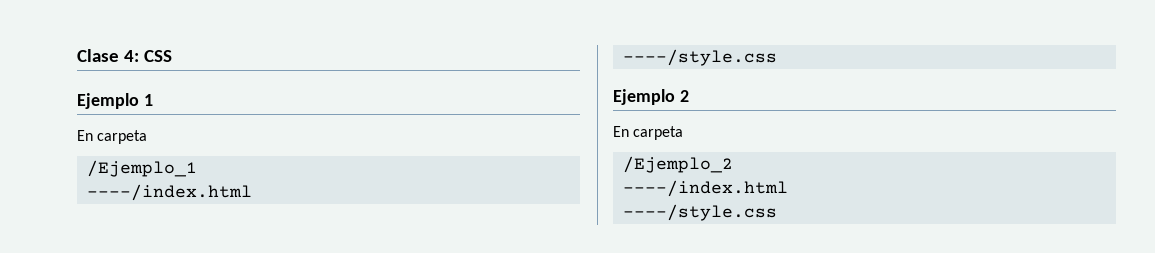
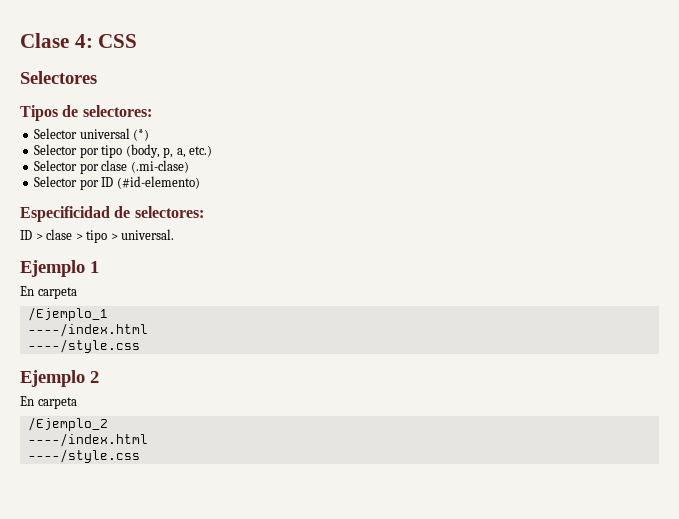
+ Selectores
+ Tipos de selectores:
+ Selector universal (*)
+ Selector por tipo (body, p, a, etc.)
+ Selector por clase (.mi-clase)
+ Selector por ID (#id-elemento)
+ Especificidad de selectores:
+ ID > clase > tipo > universal.

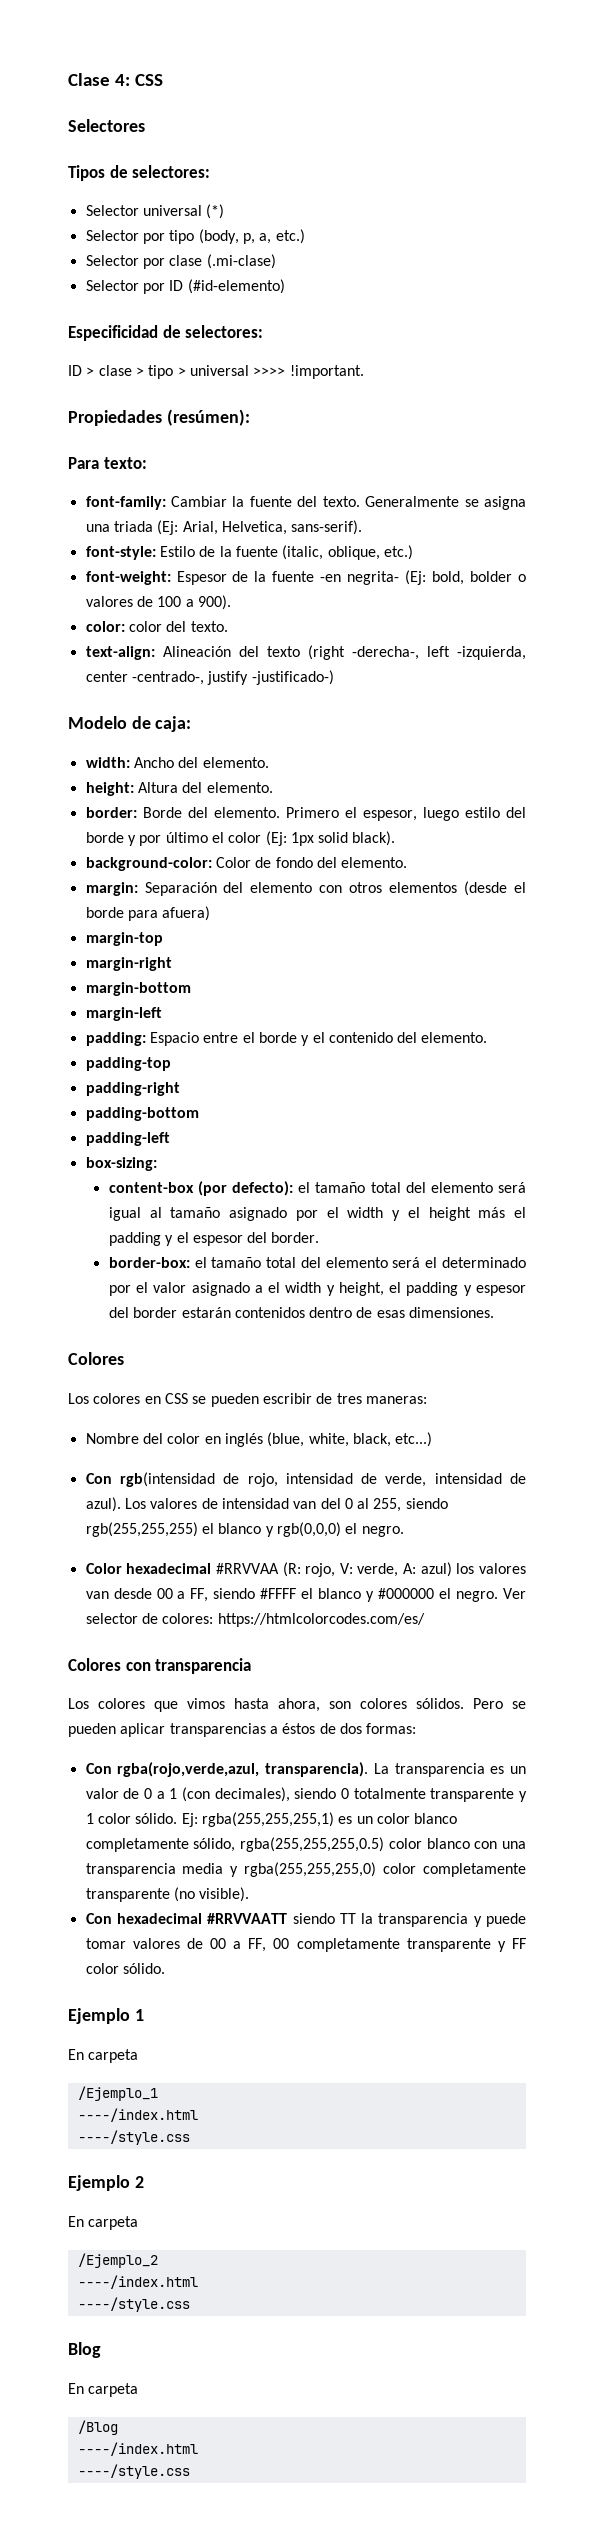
- ID > clase > tipo > universal.
+ ID > clase > tipo > universal >>>> !important.
+ Propiedades (resúmen):
+ Para texto:
+ font-family: Cambiar la fuente del texto. Generalmente se asigna una triada (Ej: Arial, Helvetica, sans-serif).
+ font-style: Estilo de la fuente (italic, oblique, etc.)
+ font-weight: Espesor de la fuente -en negrita- (Ej: bold, bolder o valores de 100 a 900).
+ color: color del texto.
+ text-align: Alineación del texto (right -derecha-, left -izquierda, center -centrado-, justify -justificado-)
+ Modelo de caja:
+ width: Ancho del elemento.
+ height: Altura del elemento.
+ border: Borde del elemento. Primero el espesor, luego estilo del borde y por último el color (Ej: 1px solid black).
+ background-color: Color de fondo del elemento.
+ margin: Separación del elemento con otros elementos (desde el borde para afuera)
+ margin-top
+ margin-right
+ margin-bottom
+ margin-left
+ padding: Espacio entre el borde y el contenido del elemento.
+ padding-top
+ padding-right
+ padding-bottom
+ padding-left
+ box-sizing:
+ content-box (por defecto): el tamaño total del elemento será igual al tamaño asignado por el width y el height más el padding y el espesor del border.
+ border-box: el tamaño total del elemento será el determinado por el valor asignado a el width y height, el padding y espesor del border estarán contenidos dentro de esas dimensiones.
+ Colores
+ Los colores en CSS se pueden escribir de tres maneras:
+ Nombre del color en inglés (blue, white, black, etc...)
+ Con rgb(intensidad de rojo, intensidad de verde, intensidad de azul). Los valores de intensidad van del 0 al 255, siendo rgb(255,255,255) el blanco y rgb(0,0,0) el negro.
+ Color hexadecimal #RRVVAA (R: rojo, V: verde, A: azul) los valores van desde 00 a FF, siendo #FFFF el blanco y #000000 el negro. Ver selector de colores: https://htmlcolorcodes.com/es/
+ Colores con transparencia
+ Los colores que vimos hasta ahora, son colores sólidos. Pero se pueden aplicar transparencias a éstos de dos formas:
+ Con rgba(rojo,verde,azul, transparencia). La transparencia es un valor de 0 a 1 (con decimales), siendo 0 totalmente transparente y 1 color sólido. Ej: rgba(255,255,255,1) es un color blanco completamente sólido, rgba(255,255,255,0.5) color blanco con una transparencia media y rgba(255,255,255,0) color completamente transparente (no visible).
+ Con hexadecimal #RRVVAATT siendo TT la transparencia y puede tomar valores de 00 a FF, 00 completamente transparente y FF color sólido.
+ Blog
+ En carpeta
+ /Blog
+ ----/index.html
+ ----/style.css

